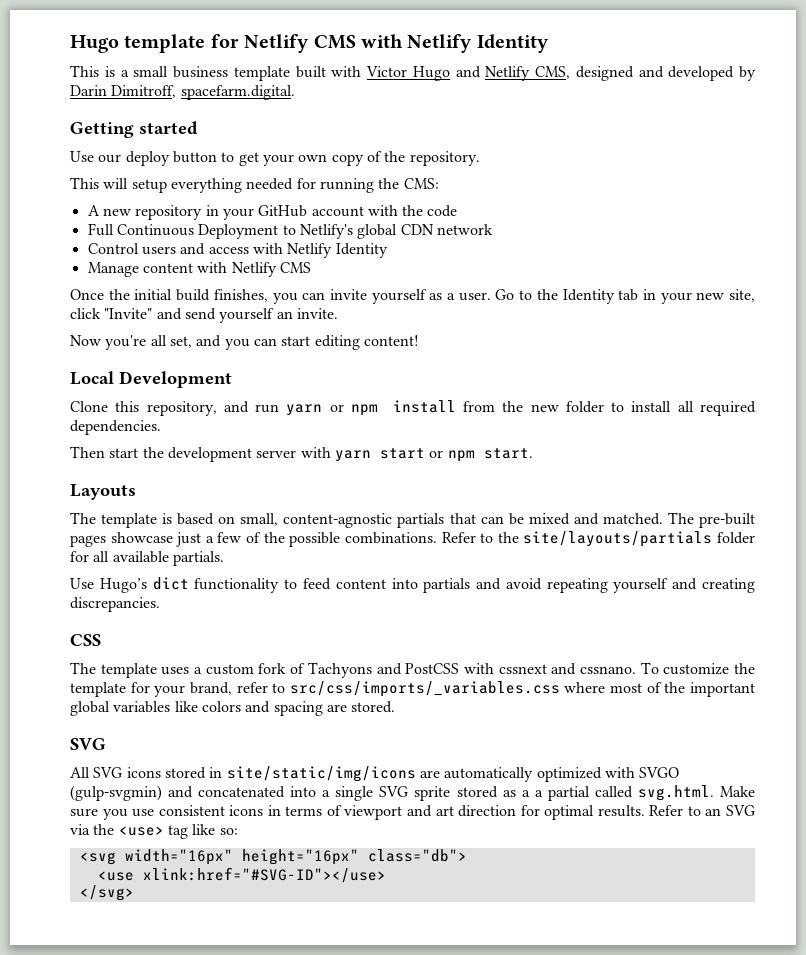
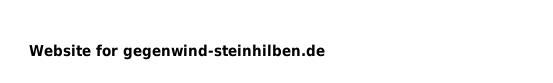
- Hugo template for Netlify CMS with Netlify Identity
- This is a small business template built with Victor Hugo and Netlify CMS, designed and developed by Darin Dimitroff, spacefarm.digital.
- Getting started
- Use our deploy button to get your own copy of the repository.
- This will setup everything needed for running the CMS:
- A new repository in your GitHub account with the code
- Full Continuous Deployment to Netlify's global CDN network
- Control users and access with Netlify Identity
- Manage content with Netlify CMS
- Once the initial build finishes, you can invite yourself as a user. Go to the Identity tab in your new site, click "Invite" and send yourself an invite.
- Now you're all set, and you can start editing content!
- Local Development
- Clone this repository, and run yarn or npm install from the new folder to install all required dependencies.
- Then start the development server with yarn start or npm start.
- Layouts
- The template is based on small, content-agnostic partials that can be mixed and matched. The pre-built pages showcase just a few of the possible combinations. Refer to the site/layouts/partials folder for all available partials.
- Use Hugo’s dict functionality to feed content into partials and avoid repeating yourself and creating discrepancies.
- CSS
- The template uses a custom fork of Tachyons and PostCSS with cssnext and cssnano. To customize the template for your brand, refer to src/css/imports/_variables.css where most of the important global variables like colors and spacing are stored.
- SVG
- All SVG icons stored in site/static/img/icons are automatically optimized with SVGO (gulp-svgmin) and concatenated into a single SVG sprite stored as a a partial called svg.html. Make sure you use consistent icons in terms of viewport and art direction for optimal results. Refer to an SVG via the <use> tag like so:
- <svg width="16px" height="16px" class="db">
- <use xlink:href="#SVG-ID"></use>
- </svg>
+ Website for gegenwind-steinhilben.de

